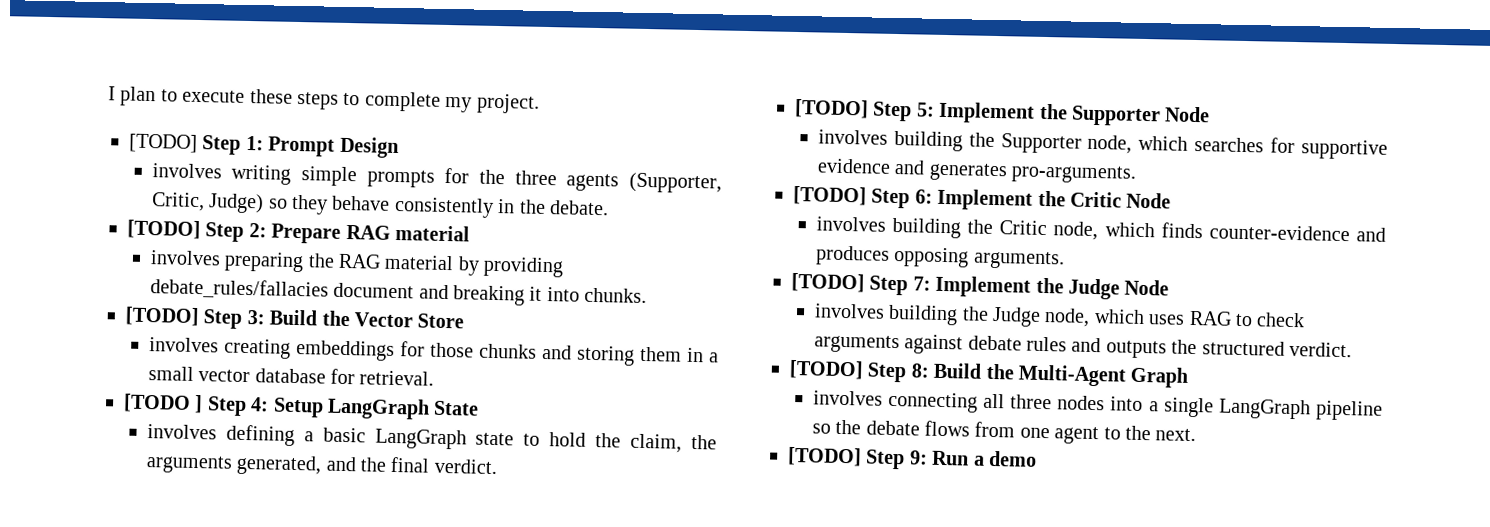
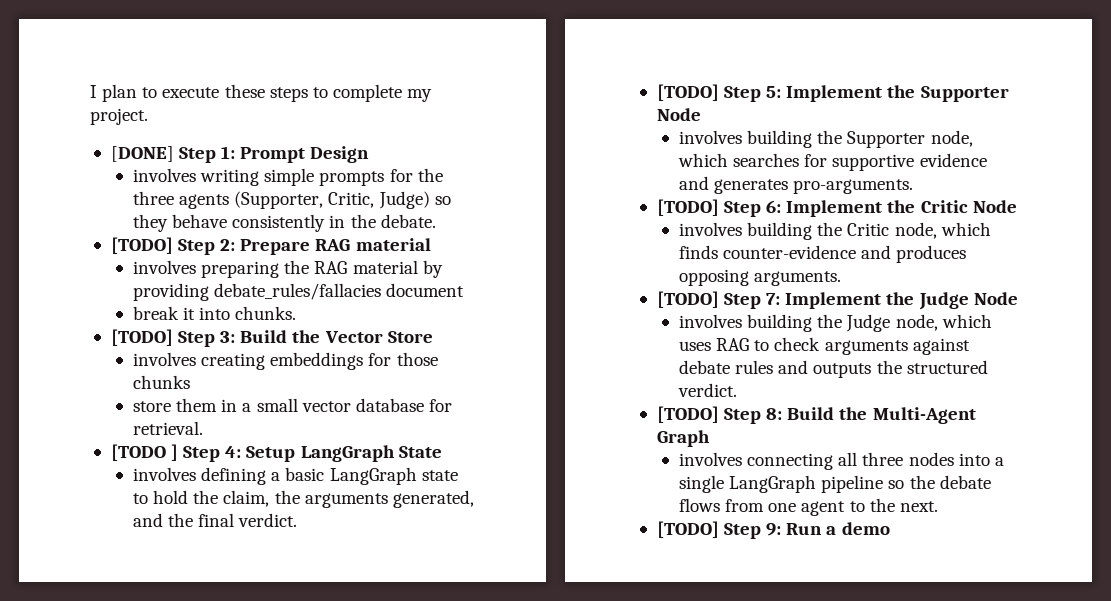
- [TODO] Step 1: Prompt Design
+ [DONE] Step 1: Prompt Design
- involves preparing the RAG material by providing debate_rules/fallacies document and breaking it into chunks.
+ involves preparing the RAG material by providing debate_rules/fallacies document
+ break it into chunks.
- involves creating embeddings for those chunks and storing them in a small vector database for retrieval.
+ involves creating embeddings for those chunks
+ store them in a small vector database for retrieval.

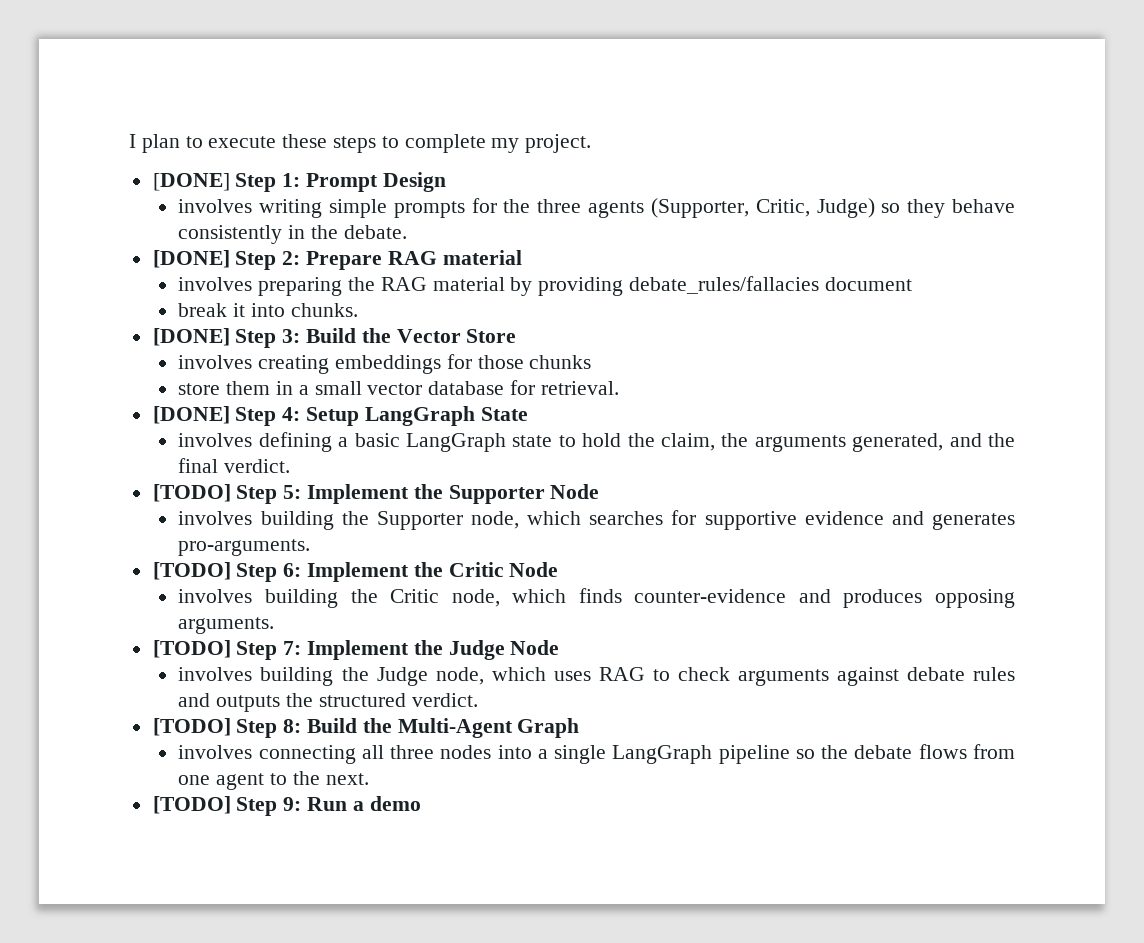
- [TODO] Step 2: Prepare RAG material
+ [DONE] Step 2: Prepare RAG material
- [TODO] Step 3: Build the Vector Store
+ [DONE] Step 3: Build the Vector Store
- [TODO ] Step 4: Setup LangGraph State
+ [DONE] Step 4: Setup LangGraph State

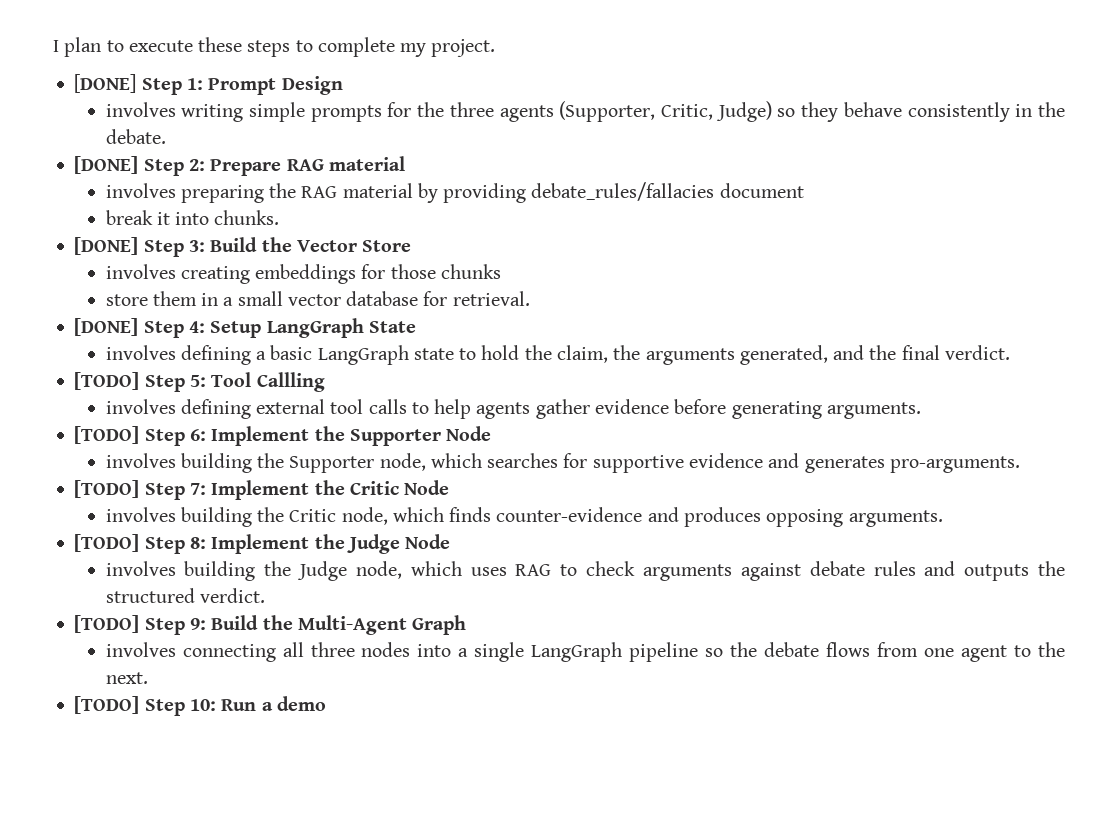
- [TODO] Step 5: Implement the Supporter Node
+ [TODO] Step 5: Tool Callling
+ involves defining external tool calls to help agents gather evidence before generating arguments.
+ [TODO] Step 6: Implement the Supporter Node
- [TODO] Step 6: Implement the Critic Node
+ [TODO] Step 7: Implement the Critic Node
- [TODO] Step 7: Implement the Judge Node
+ [TODO] Step 8: Implement the Judge Node
- [TODO] Step 8: Build the Multi-Agent Graph
+ [TODO] Step 9: Build the Multi-Agent Graph
- [TODO] Step 9: Run a demo
+ [TODO] Step 10: Run a demo

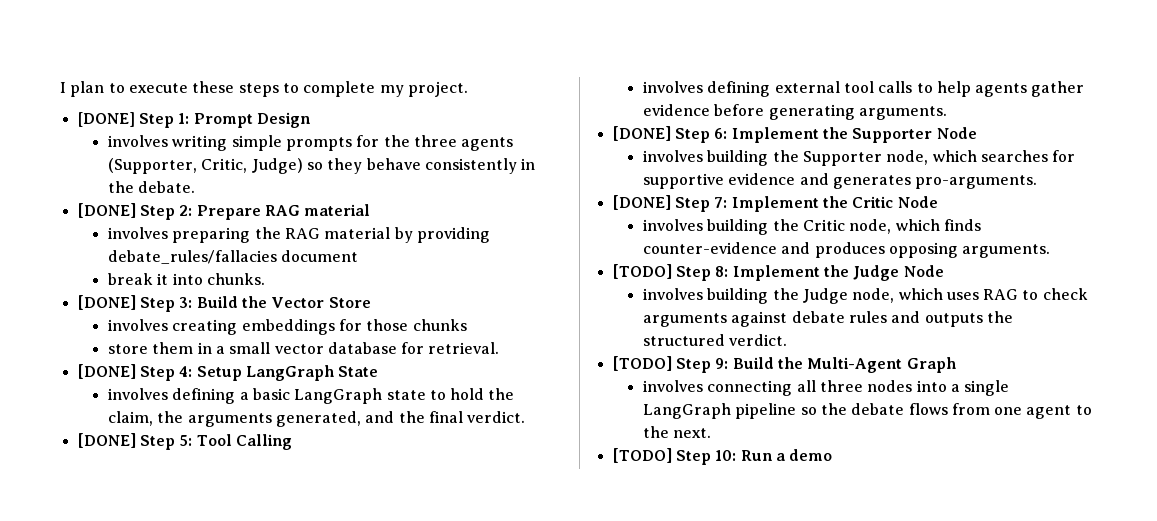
- [TODO] Step 5: Tool Callling
+ [DONE] Step 5: Tool Calling
- [TODO] Step 6: Implement the Supporter Node
+ [DONE] Step 6: Implement the Supporter Node
- [TODO] Step 7: Implement the Critic Node
+ [DONE] Step 7: Implement the Critic Node

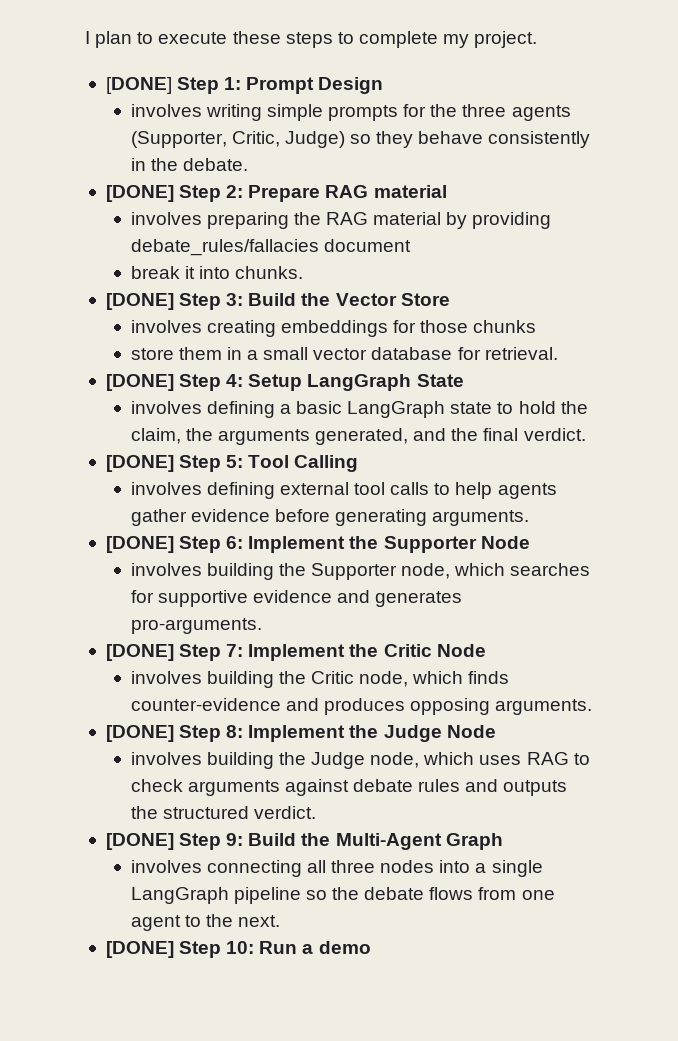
- [TODO] Step 8: Implement the Judge Node
+ [DONE] Step 8: Implement the Judge Node
- [TODO] Step 9: Build the Multi-Agent Graph
+ [DONE] Step 9: Build the Multi-Agent Graph
- [TODO] Step 10: Run a demo
+ [DONE] Step 10: Run a demo

